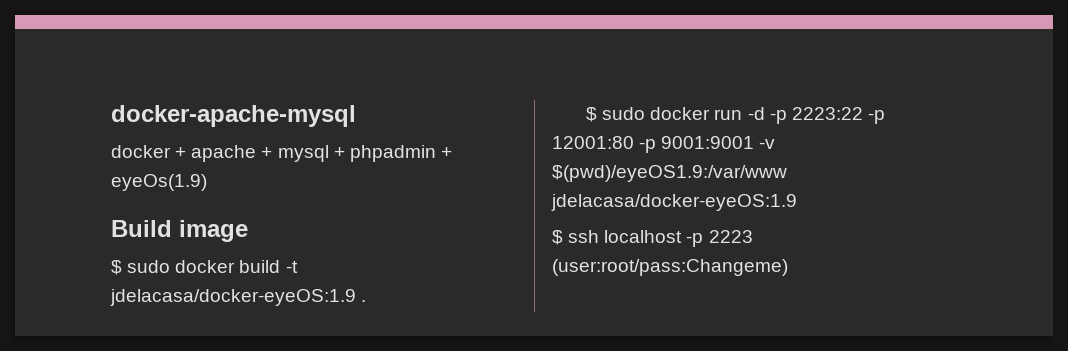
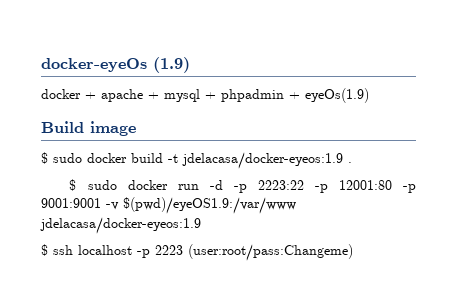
- docker-apache-mysql
+ docker-eyeOs (1.9)
- $ sudo docker build -t jdelacasa/docker-eyeOS:1.9 .
+ $ sudo docker build -t jdelacasa/docker-eyeos:1.9 .
- $ sudo docker run -d -p 2223:22 -p 12001:80 -p 9001:9001 -v $(pwd)/eyeOS1.9:/var/www jdelacasa/docker-eyeOS:1.9
+ $ sudo docker run -d -p 2223:22 -p 12001:80 -p 9001:9001 -v $(pwd)/eyeOS1.9:/var/www jdelacasa/docker-eyeos:1.9

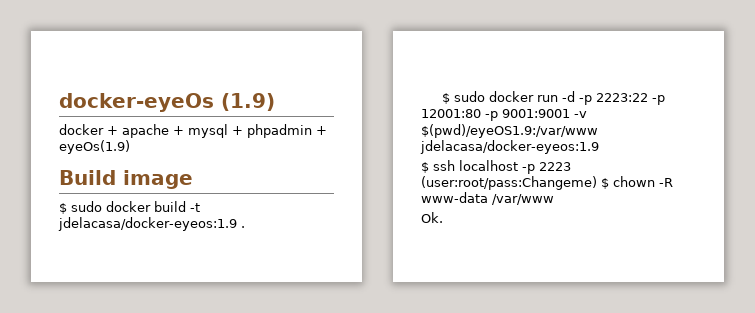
- $ ssh localhost -p 2223 (user:root/pass:Changeme)
+ $ ssh localhost -p 2223 (user:root/pass:Changeme) $ chown -R www-data /var/www
+ Ok.

